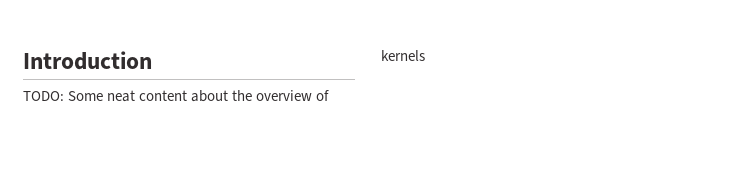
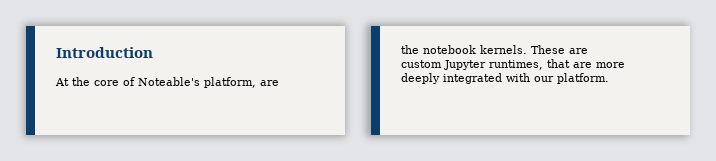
- TODO: Some neat content about the overview of kernels
+ At the core of Noteable's platform, are the notebook kernels. These are custom Jupyter runtimes, that are more deeply integrated with our platform.

